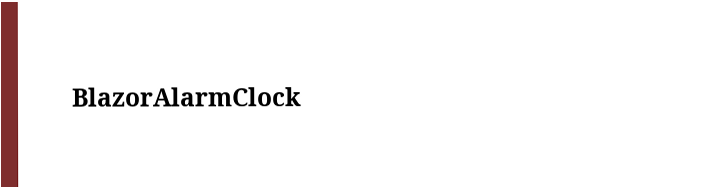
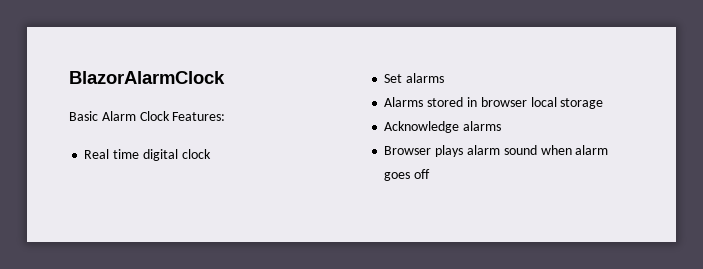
+ Basic Alarm Clock Features:
+ Real time digital clock
+ Set alarms
+ Alarms stored in browser local storage
+ Acknowledge alarms
+ Browser plays alarm sound when alarm goes off

